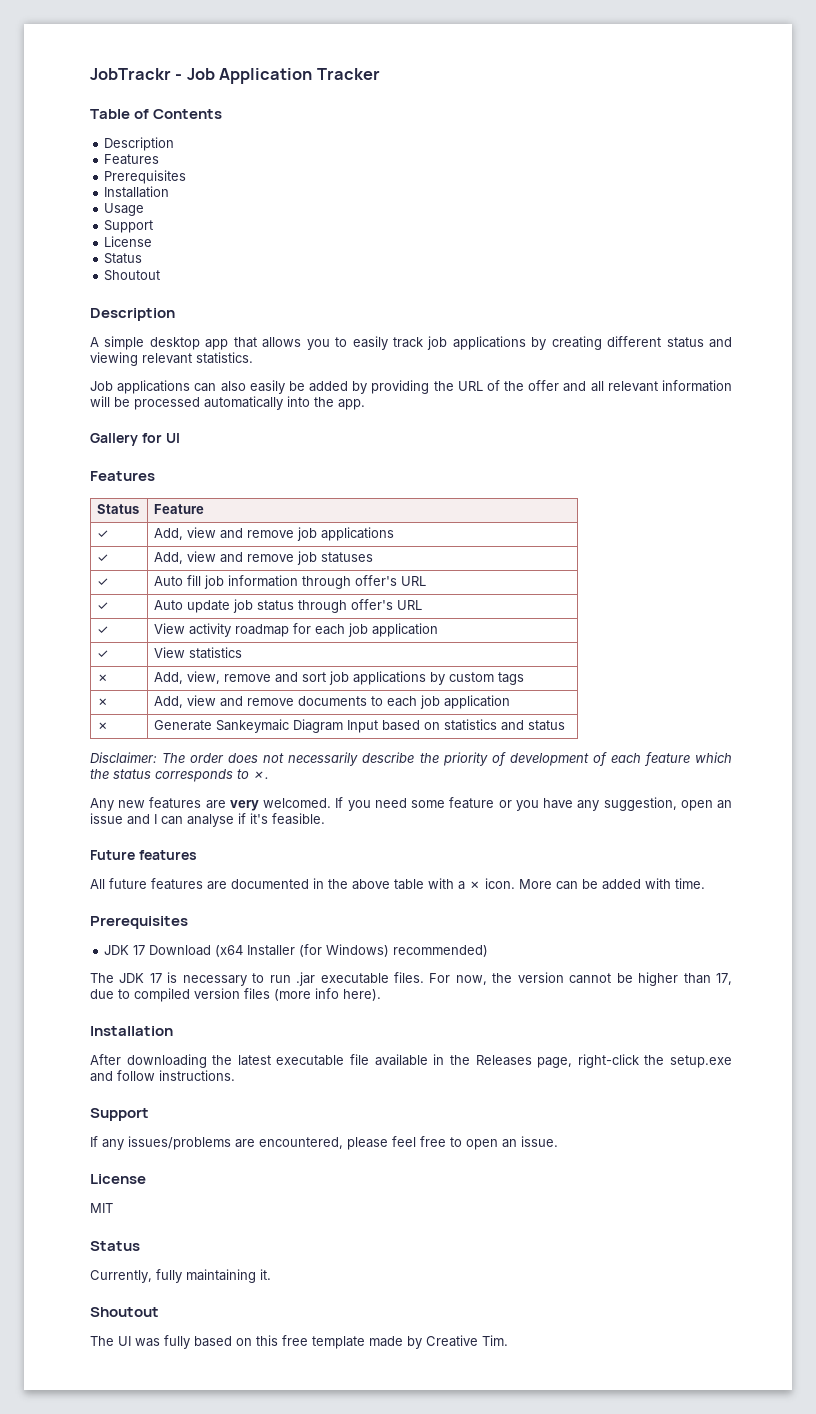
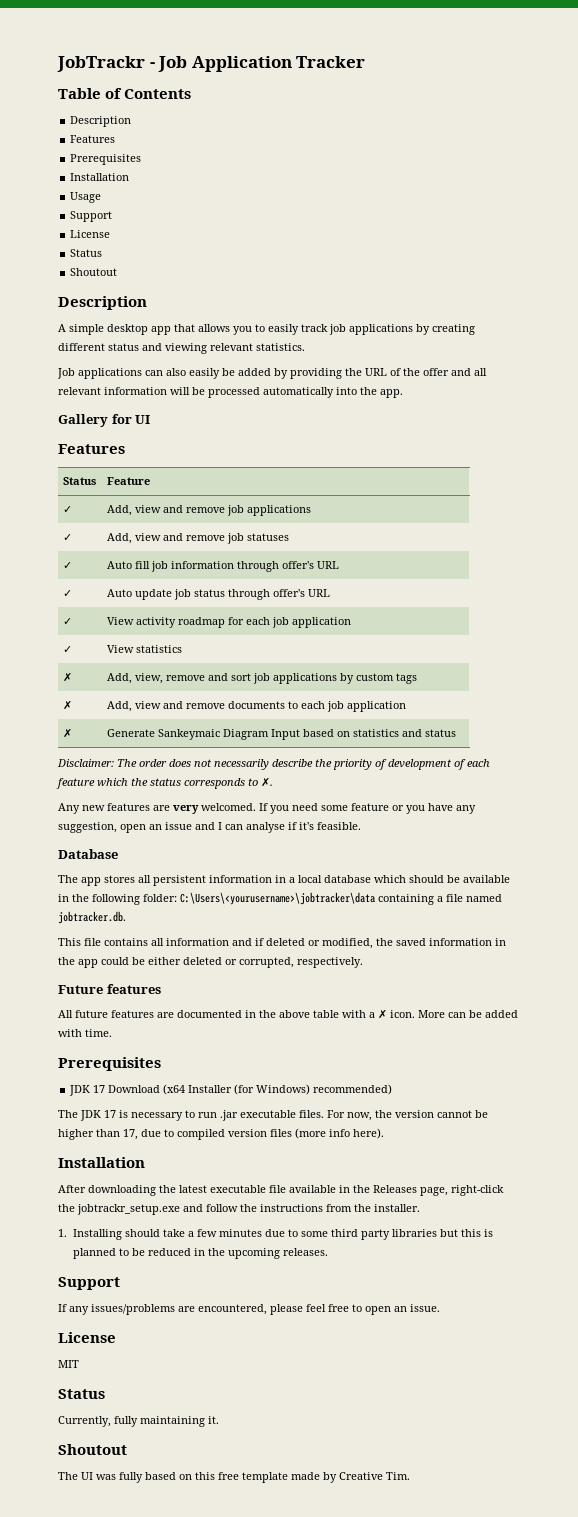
+ Database
+ The app stores all persistent information in a local database which should be available in the following folder: C:\Users\<yourusername>\jobtracker\data containing a file named jobtracker.db.
+ This file contains all information and if deleted or modified, the saved information in the app could be either deleted or corrupted, respectively.
- After downloading the latest executable file available in the Releases page, right-click the setup.exe and follow instructions.
+ After downloading the latest executable file available in the Releases page, right-click the jobtrackr_setup.exe and follow the instructions from the installer.
+ 1. Installing should take a few minutes due to some third party libraries but this is planned to be reduced in the upcoming releases.

